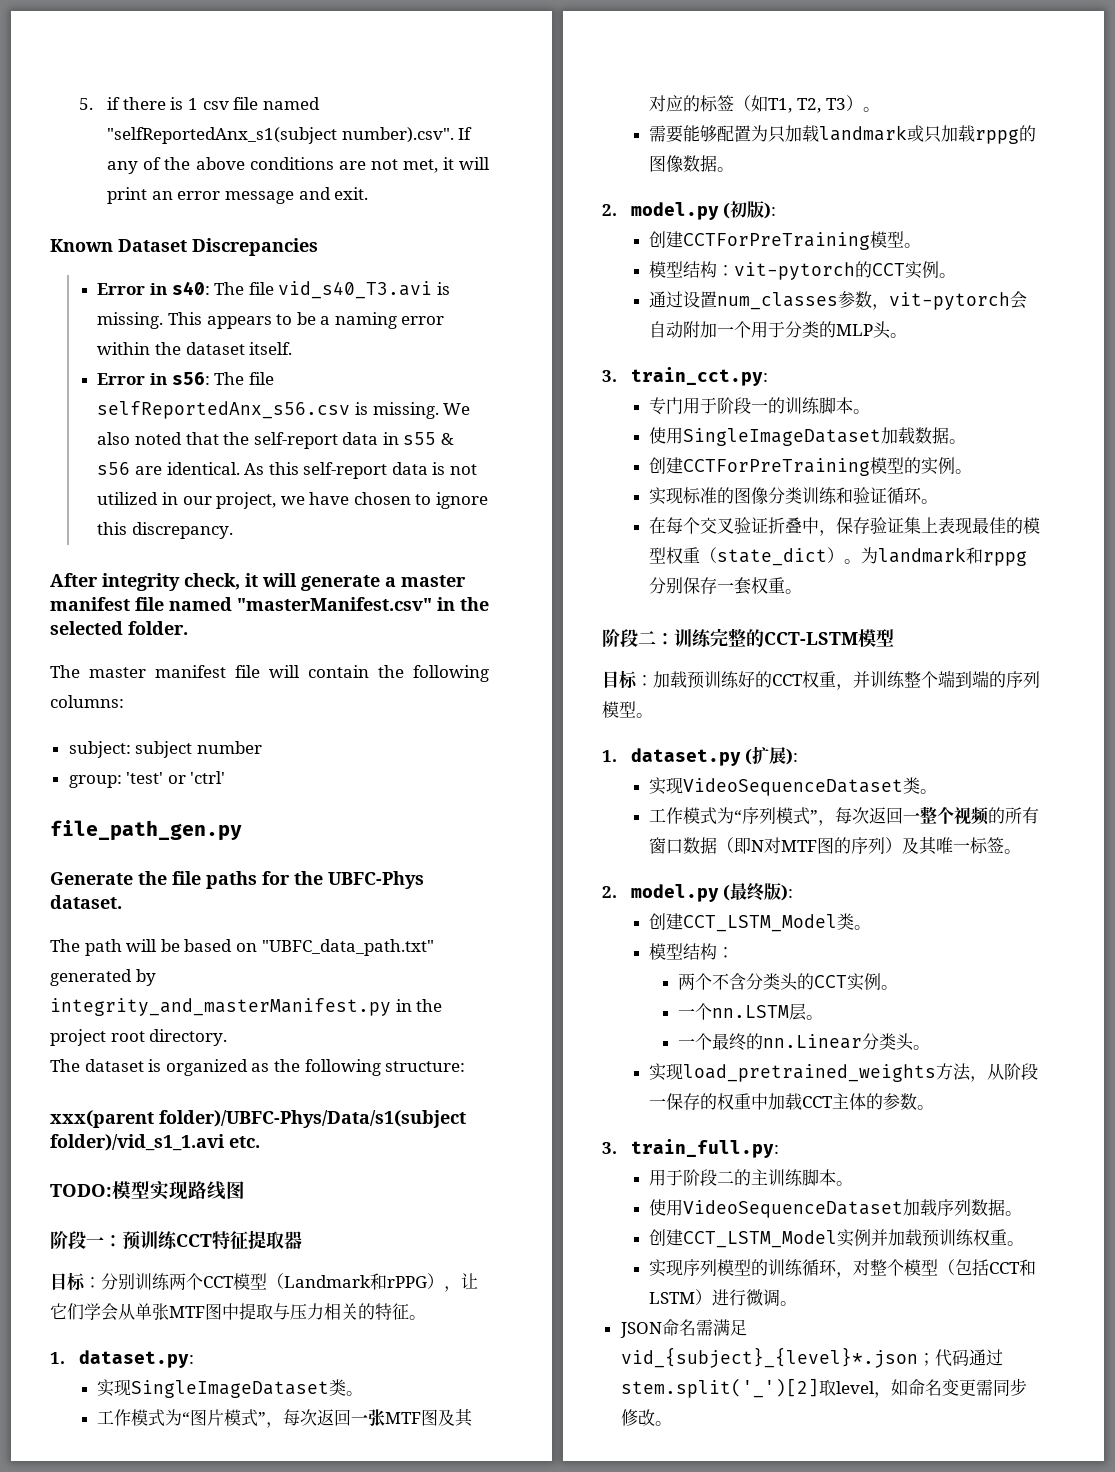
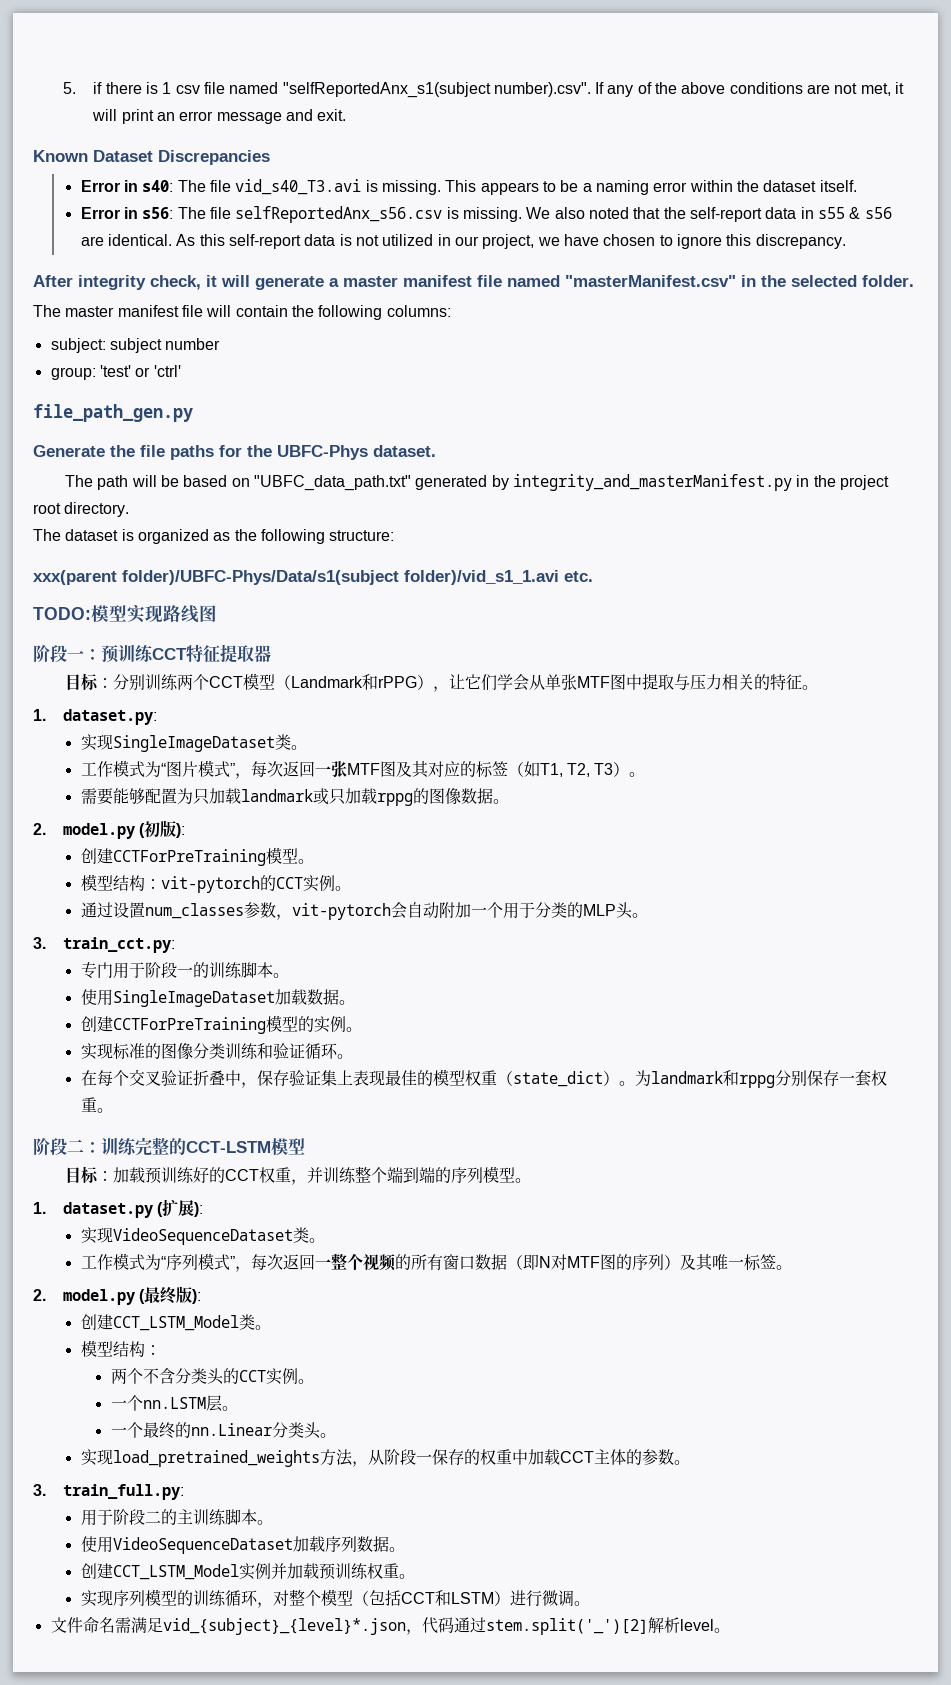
- JSON命名需满足vid_{subject}_{level}*.json；代码通过stem.split('_')[2]取level，如命名变更需同步修改。
+ 文件命名需满足vid_{subject}_{level}*.json，代码通过stem.split('_')[2]解析level。

